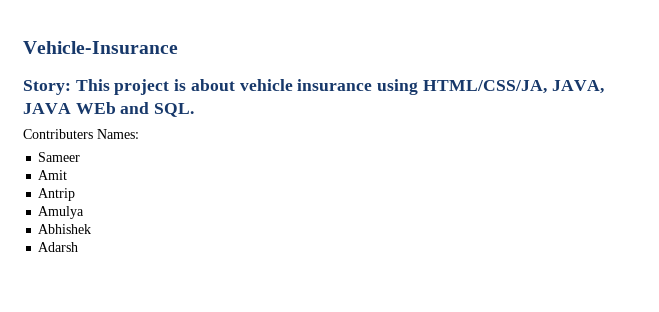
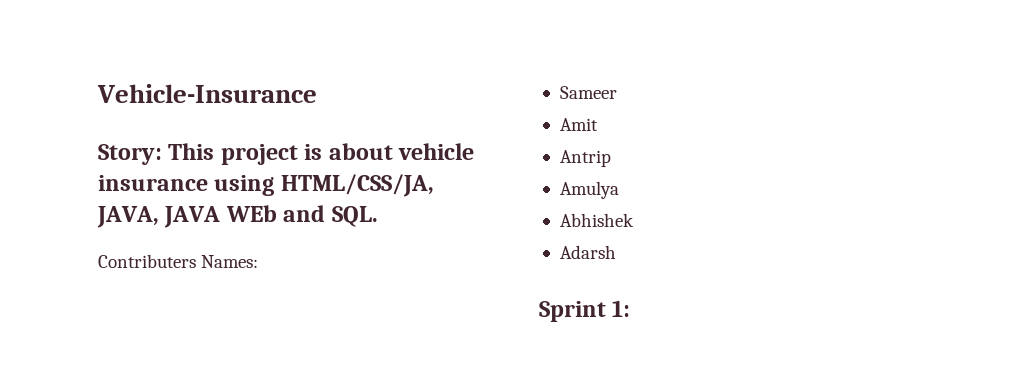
+ Sprint 1:

